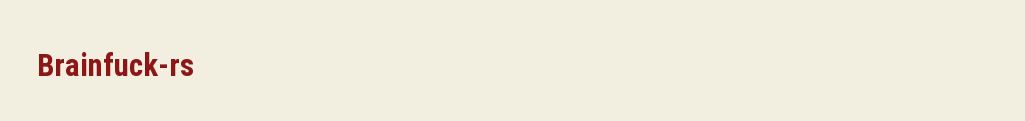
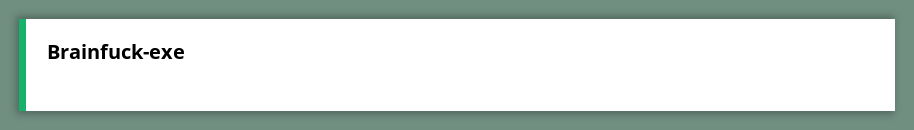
- Brainfuck-rs
+ Brainfuck-exe

